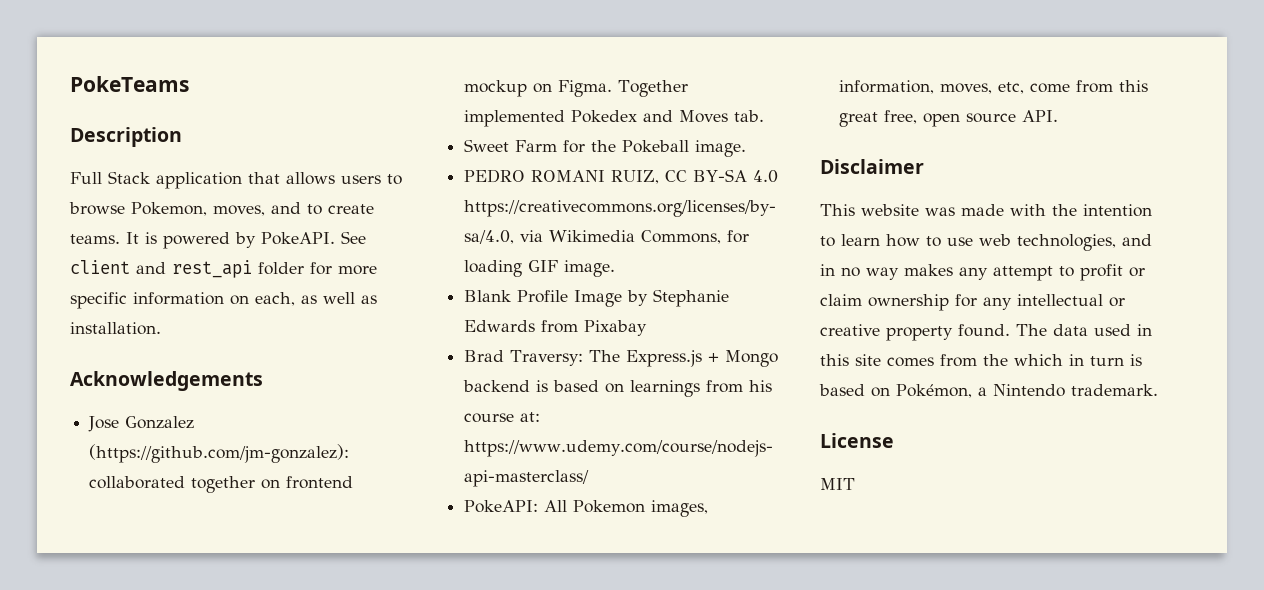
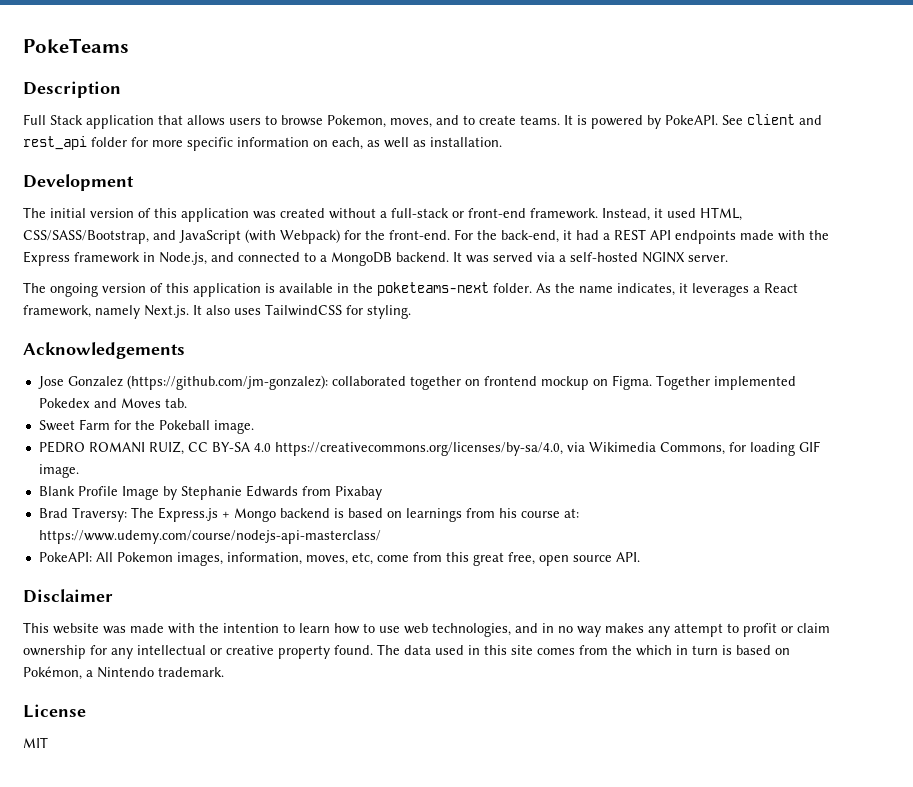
+ Development
+ The initial version of this application was created without a full-stack or front-end framework. Instead, it used HTML, CSS/SASS/Bootstrap, and JavaScript (with Webpack) for the front-end. For the back-end, it had a REST API endpoints made with the Express framework in Node.js, and connected to a MongoDB backend. It was served via a self-hosted NGINX server.
+ The ongoing version of this application is available in the poketeams-next folder. As the name indicates, it leverages a React framework, namely Next.js. It also uses TailwindCSS for styling.

